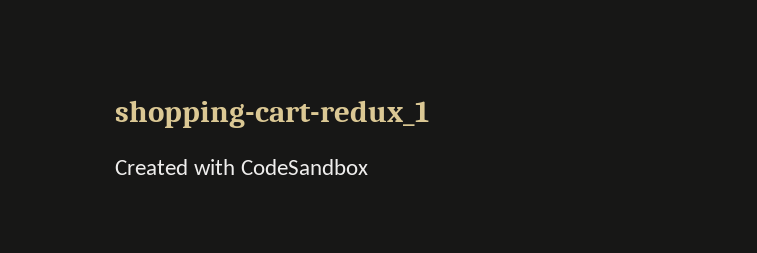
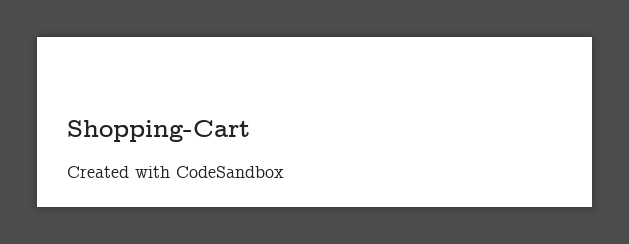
- shopping-cart-redux_1
+ Shopping-Cart

